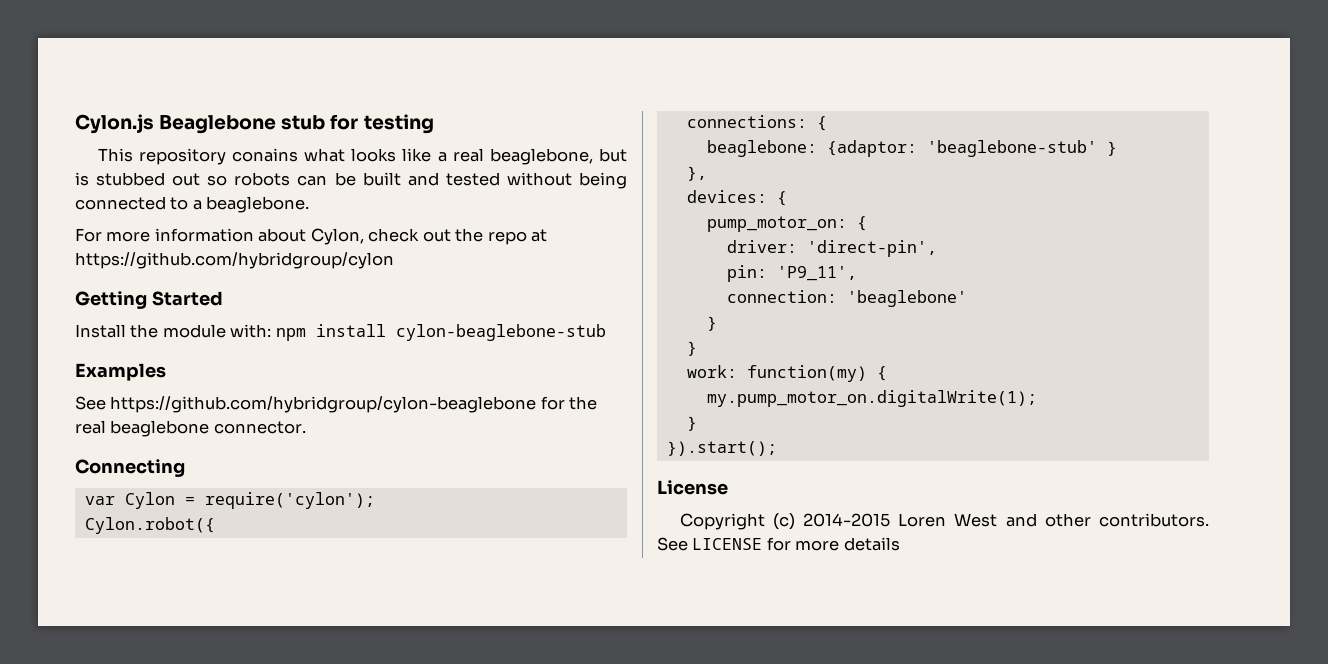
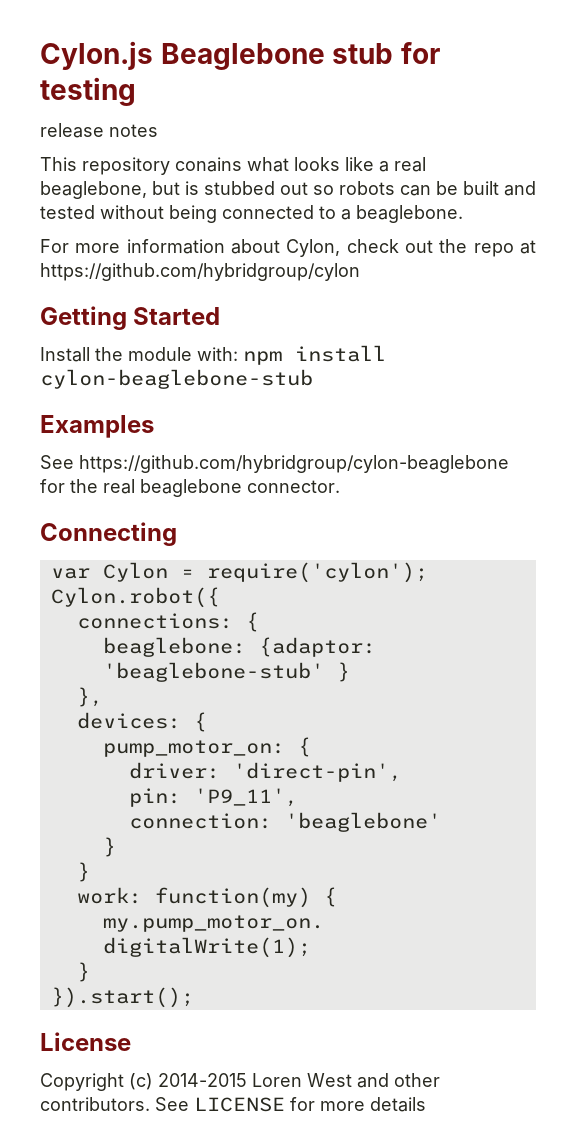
+ release notes

